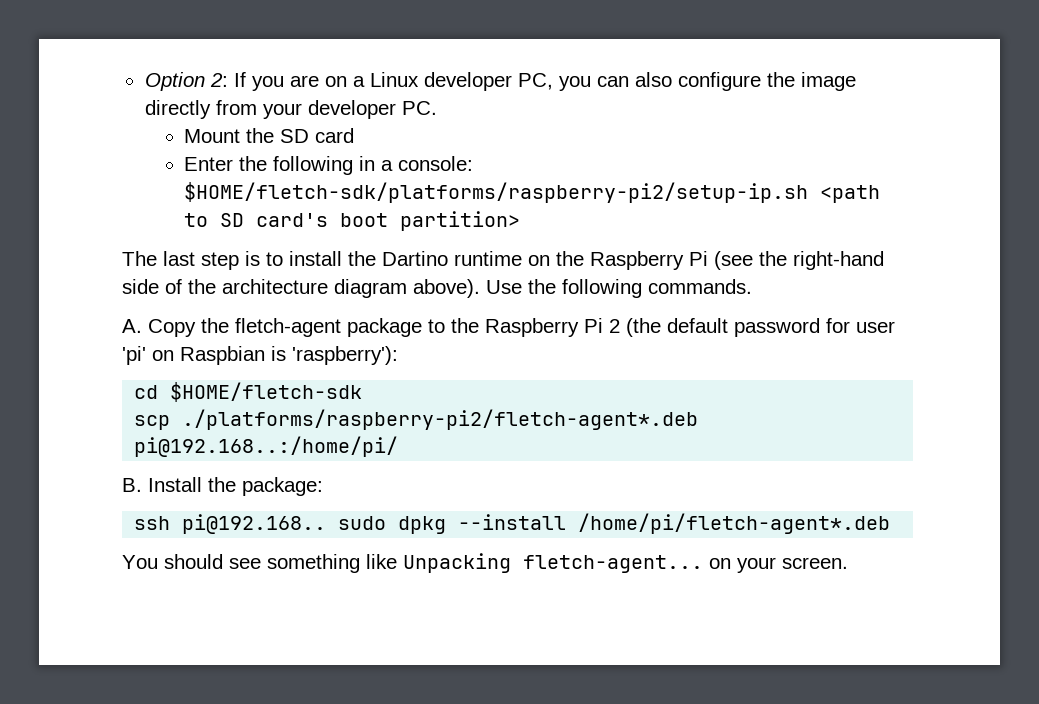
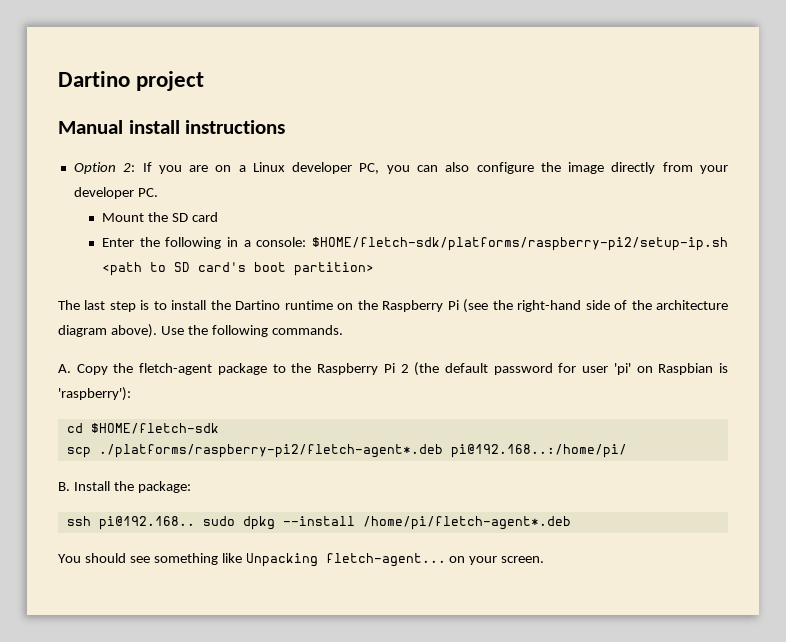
+ Dartino project
+ Manual install instructions

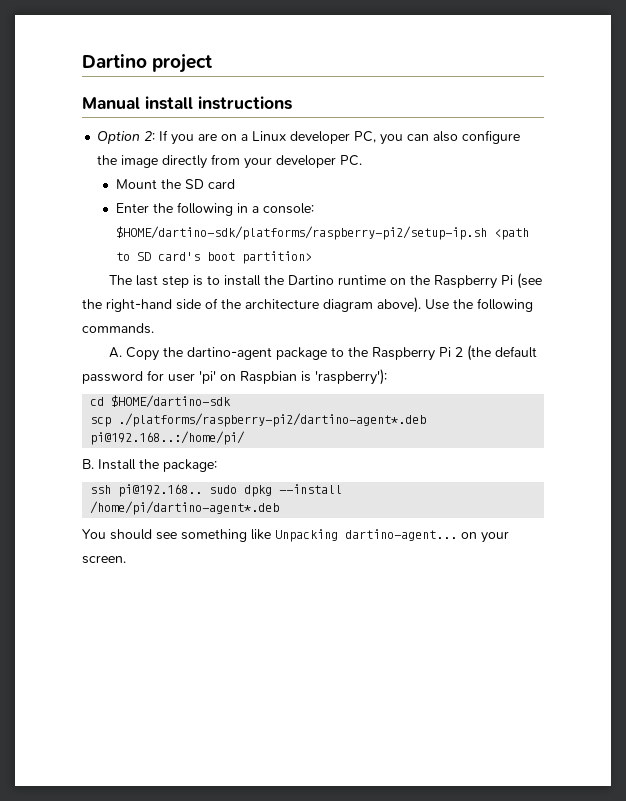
- Enter the following in a console: $HOME/fletch-sdk/platforms/raspberry-pi2/setup-ip.sh <path to SD card's boot partition>
+ Enter the following in a console: $HOME/dartino-sdk/platforms/raspberry-pi2/setup-ip.sh <path to SD card's boot partition>
- A. Copy the fletch-agent package to the Raspberry Pi 2 (the default password for user 'pi' on Raspbian is 'raspberry'):
+ A. Copy the dartino-agent package to the Raspberry Pi 2 (the default password for user 'pi' on Raspbian is 'raspberry'):
- cd $HOME/fletch-sdk
+ cd $HOME/dartino-sdk
- scp ./platforms/raspberry-pi2/fletch-agent*.deb pi@192.168..:/home/pi/
+ scp ./platforms/raspberry-pi2/dartino-agent*.deb pi@192.168..:/home/pi/
- ssh pi@192.168.. sudo dpkg --install /home/pi/fletch-agent*.deb
+ ssh pi@192.168.. sudo dpkg --install /home/pi/dartino-agent*.deb
- You should see something like Unpacking fletch-agent... on your screen.
+ You should see something like Unpacking dartino-agent... on your screen.

